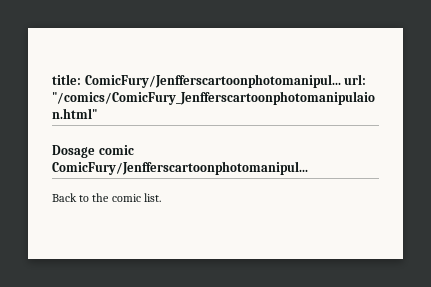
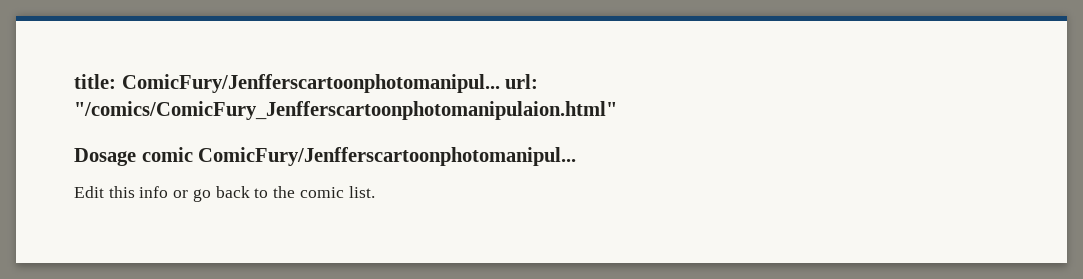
- Back to the comic list.
+ Edit this info or go back to the comic list.

